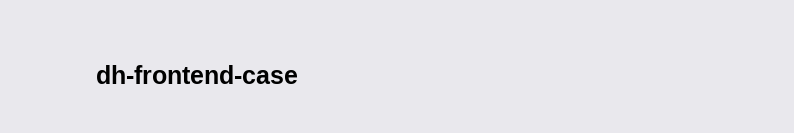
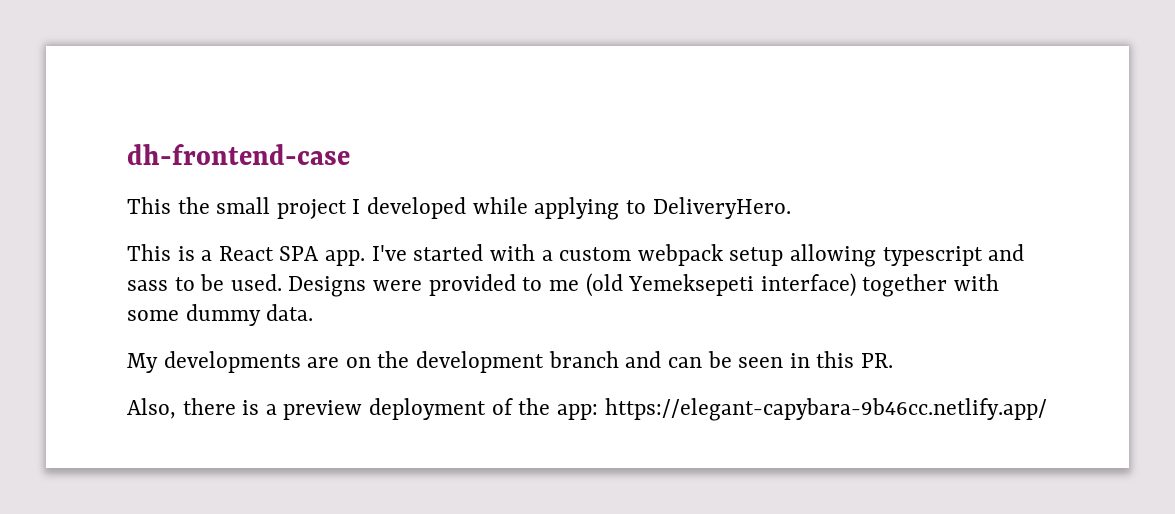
+ This the small project I developed while applying to DeliveryHero.
+ This is a React SPA app. I've started with a custom webpack setup allowing typescript and sass to be used. Designs were provided to me (old Yemeksepeti interface) together with some dummy data.
+ My developments are on the development branch and can be seen in this PR.
+ Also, there is a preview deployment of the app: https://elegant-capybara-9b46cc.netlify.app/

